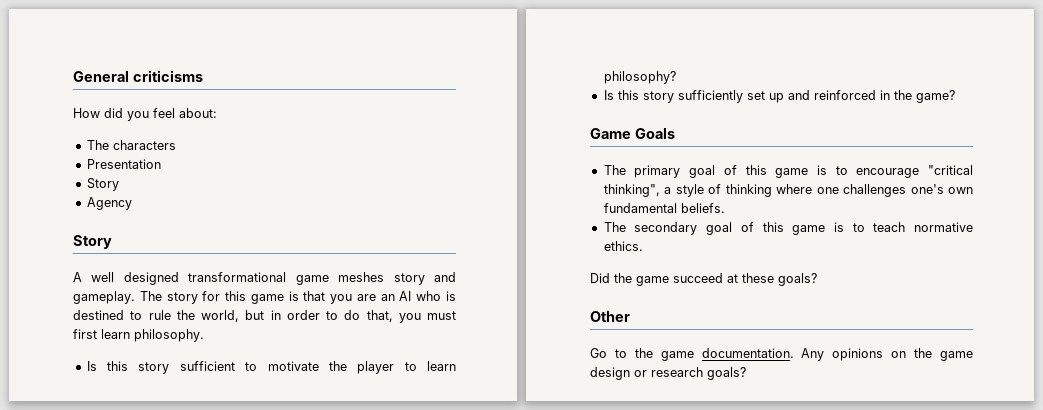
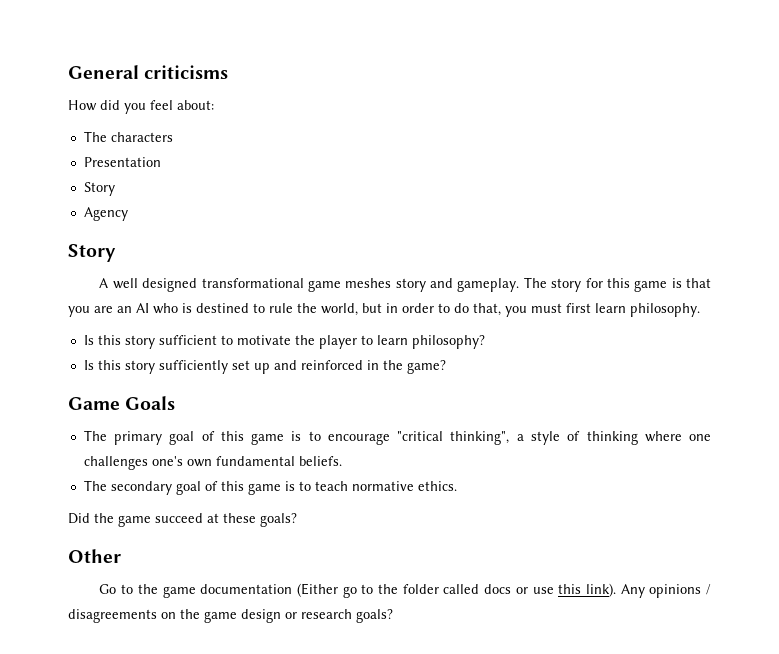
- Go to the game documentation. Any opinions on the game design or research goals?
+ Go to the game documentation (Either go to the folder called docs or use this link). Any opinions / disagreements on the game design or research goals?

